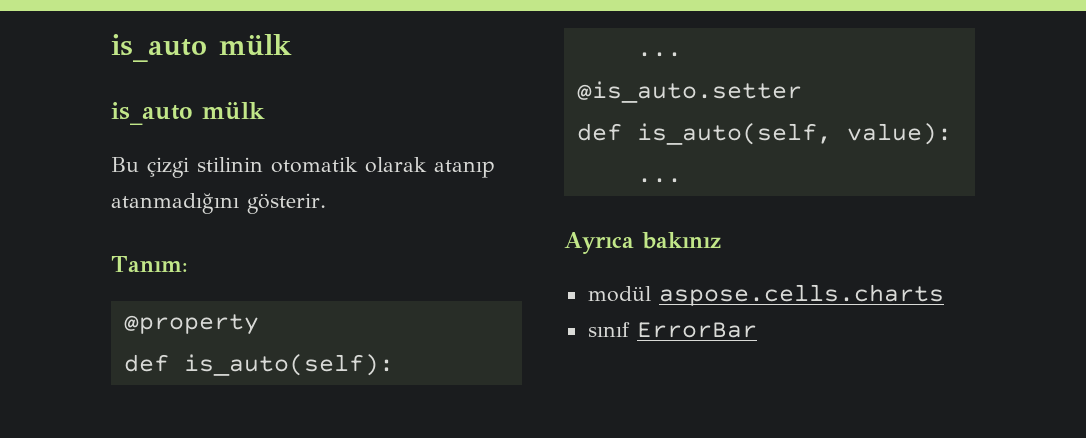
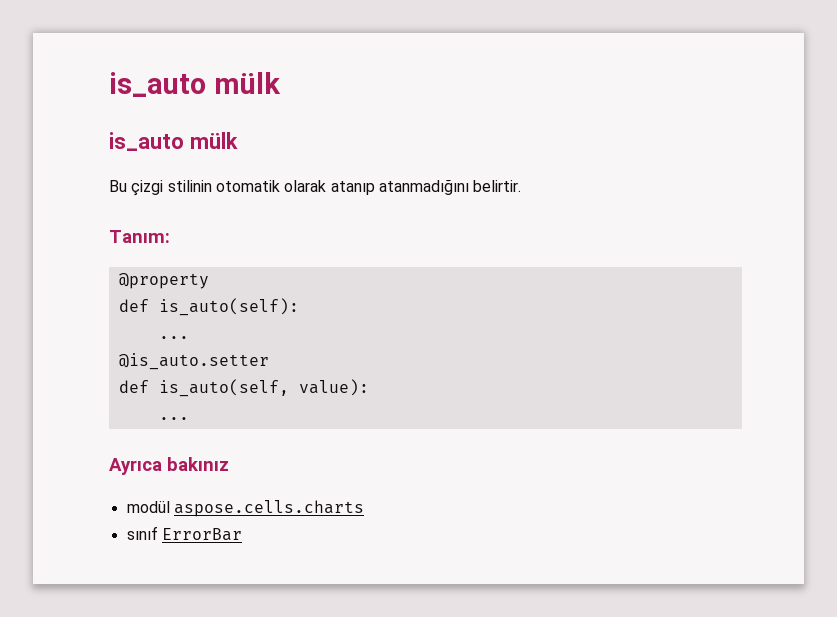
- Bu çizgi stilinin otomatik olarak atanıp atanmadığını gösterir.
+ Bu çizgi stilinin otomatik olarak atanıp atanmadığını belirtir.

